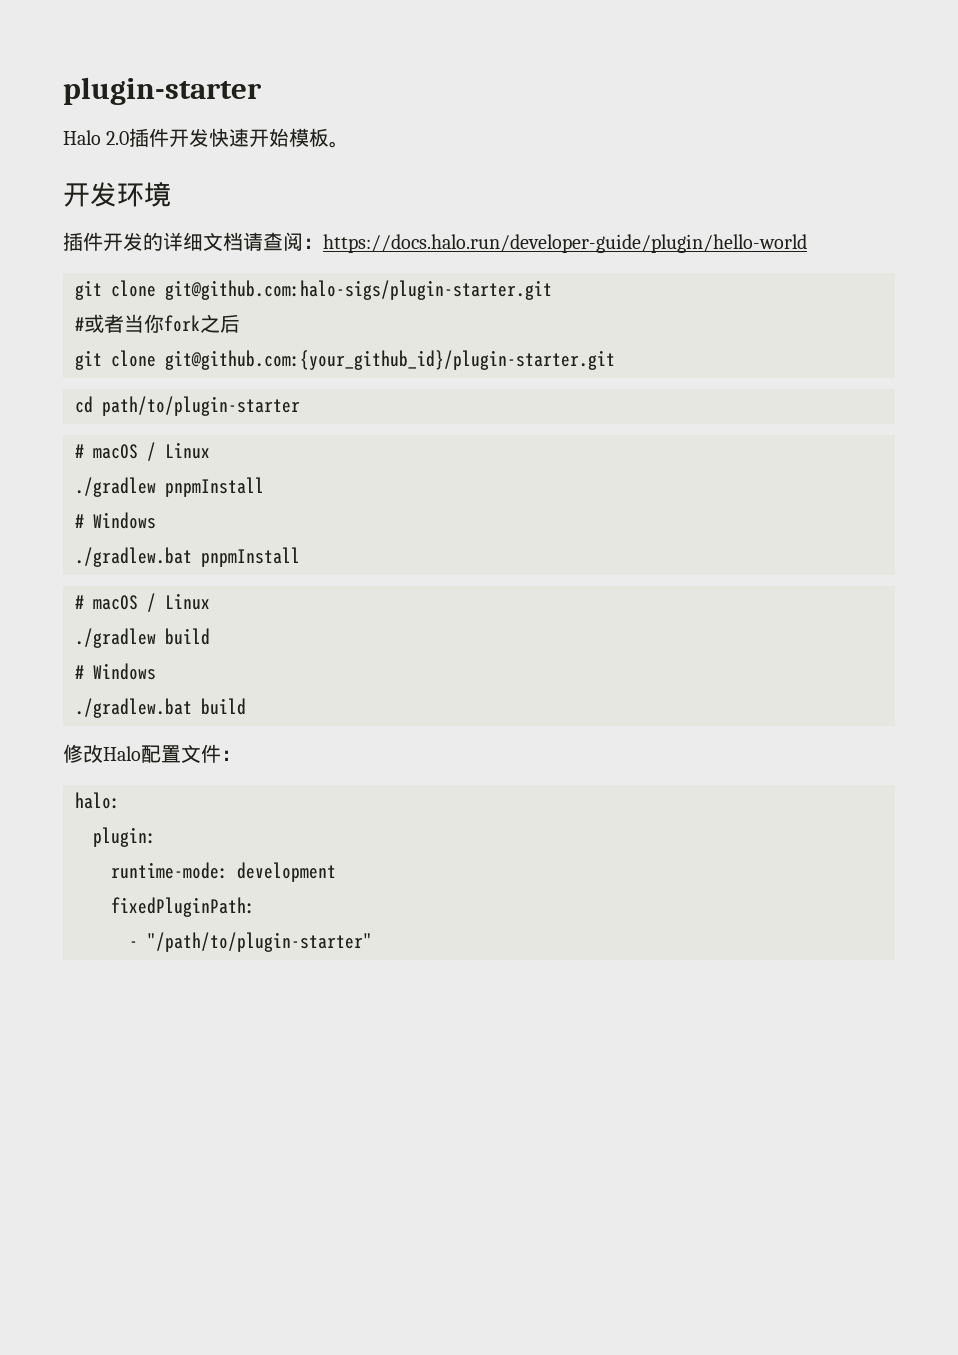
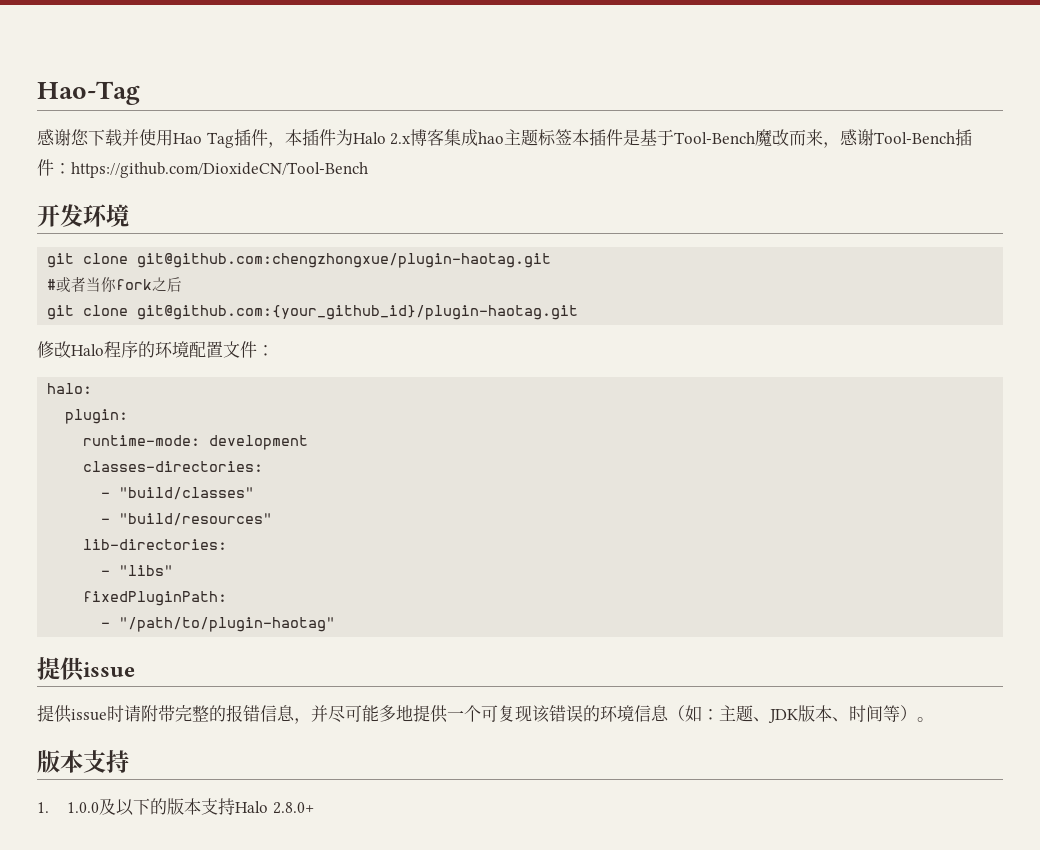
- plugin-starter
- Halo 2.0插件开发快速开始模板。
+ Hao-Tag
+ 感谢您下载并使用Hao Tag插件，本插件为Halo 2.x博客集成hao主题标签本插件是基于Tool-Bench魔改而来，感谢Tool-Bench插件：https://github.com/DioxideCN/Tool-Bench
  开发环境
- 插件开发的详细文档请查阅：https://docs.halo.run/developer-guide/plugin/hello-world
- git clone git@github.com:halo-sigs/plugin-starter.git
+ git clone git@github.com:chengzhongxue/plugin-haotag.git
- git clone git@github.com:{your_github_id}/plugin-starter.git
- cd path/to/plugin-starter
- # macOS / Linux
- ./gradlew pnpmInstall
- # Windows
- ./gradlew.bat pnpmInstall
- # macOS / Linux
- ./gradlew build
- # Windows
- ./gradlew.bat build
+ git clone git@github.com:{your_github_id}/plugin-haotag.git
- 修改Halo配置文件：
+ 修改Halo程序的环境配置文件：
+ classes-directories:
+ - "build/classes"
+ - "build/resources"
+ lib-directories:
+ - "libs"
  fixedPluginPath:
- - "/path/to/plugin-starter"
+ - "/path/to/plugin-haotag"
+ 提供issue
+ 提供issue时请附带完整的报错信息，并尽可能多地提供一个可复现该错误的环境信息（如：主题、JDK版本、时间等）。
+ 版本支持
+ 1. 1.0.0及以下的版本支持Halo 2.8.0+

